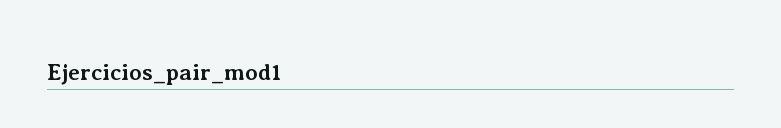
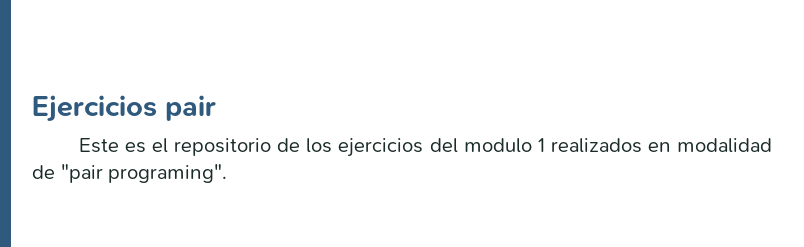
- Ejercicios_pair_mod1
+ Ejercicios pair
+ Este es el repositorio de los ejercicios del modulo 1 realizados en modalidad de "pair programing".

